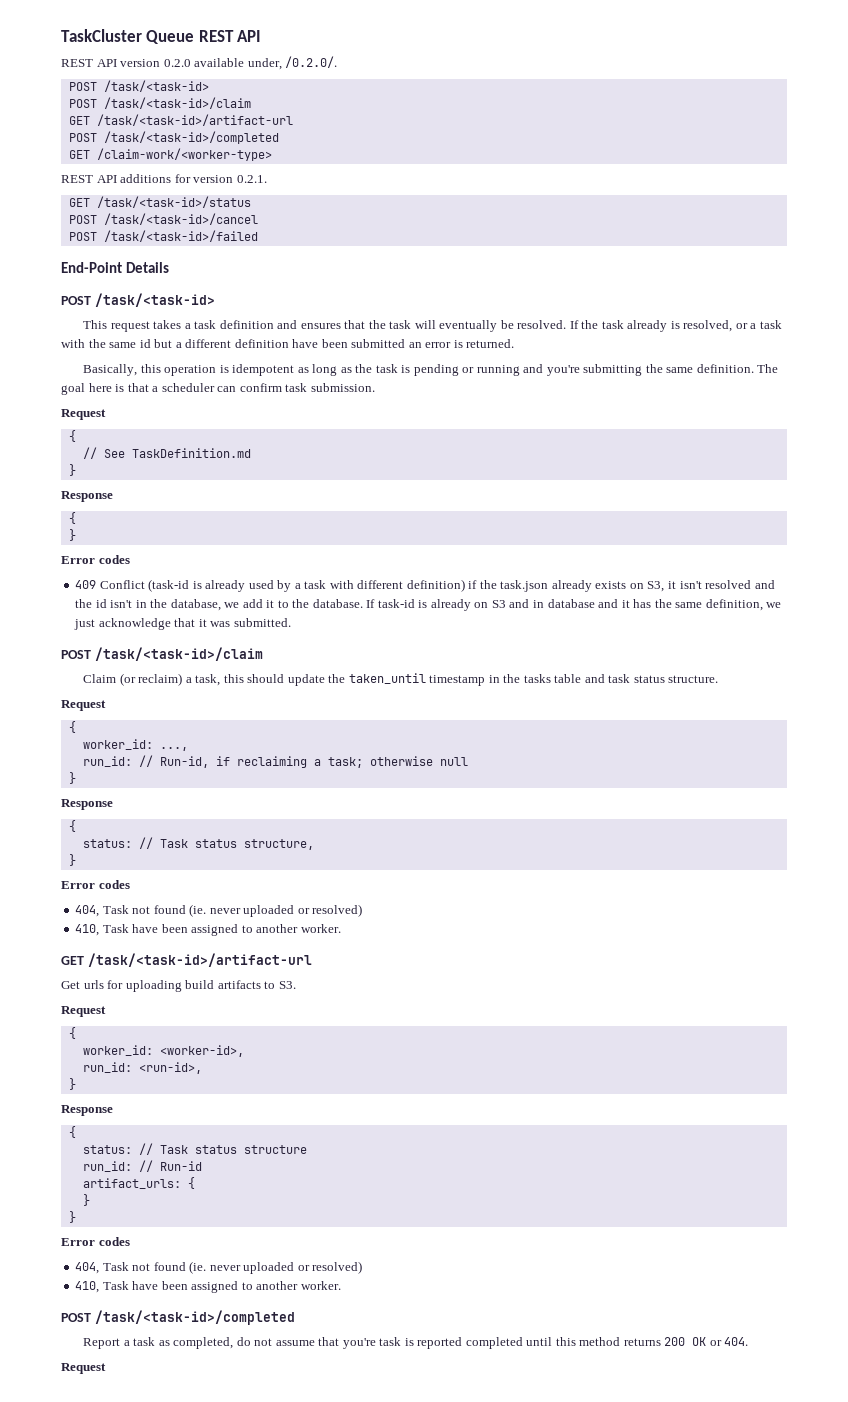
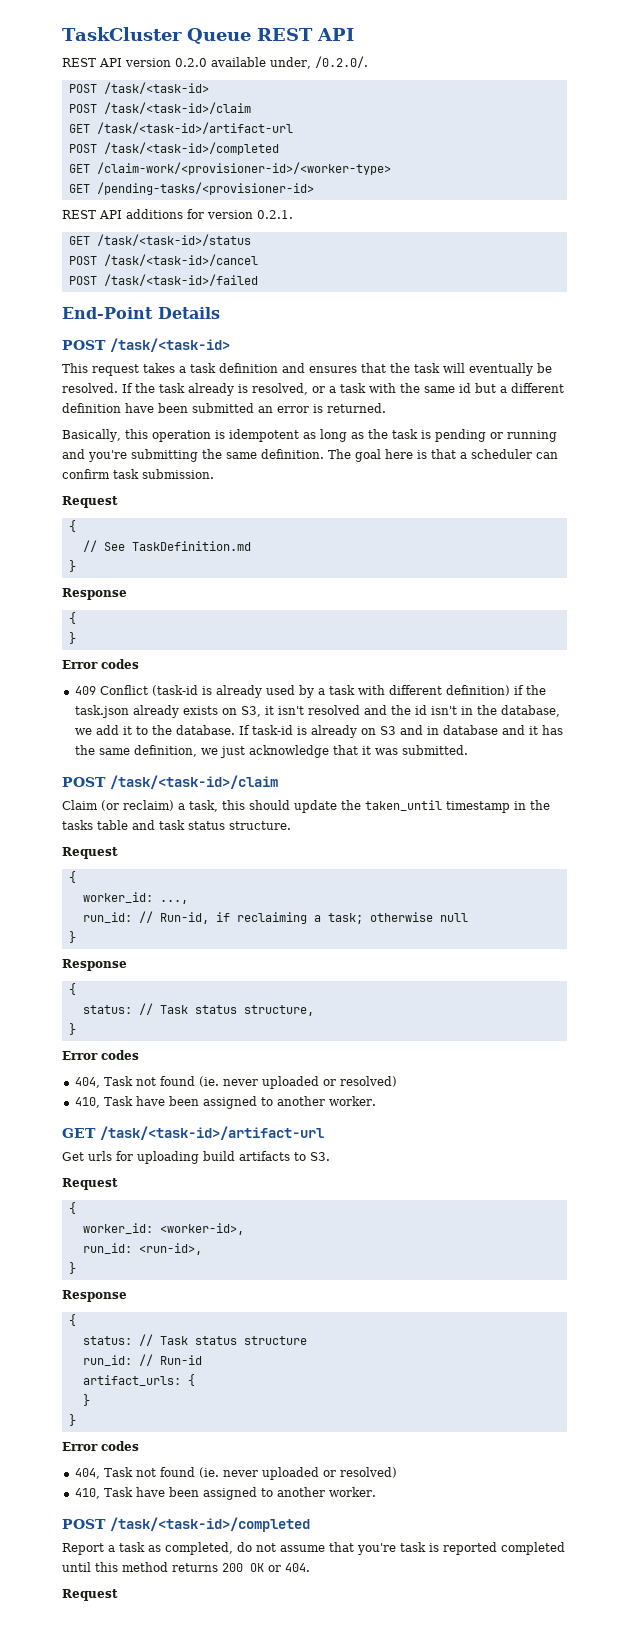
- GET /claim-work/<worker-type>
+ GET /claim-work/<provisioner-id>/<worker-type>
+ GET /pending-tasks/<provisioner-id>

